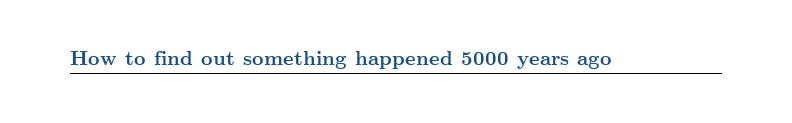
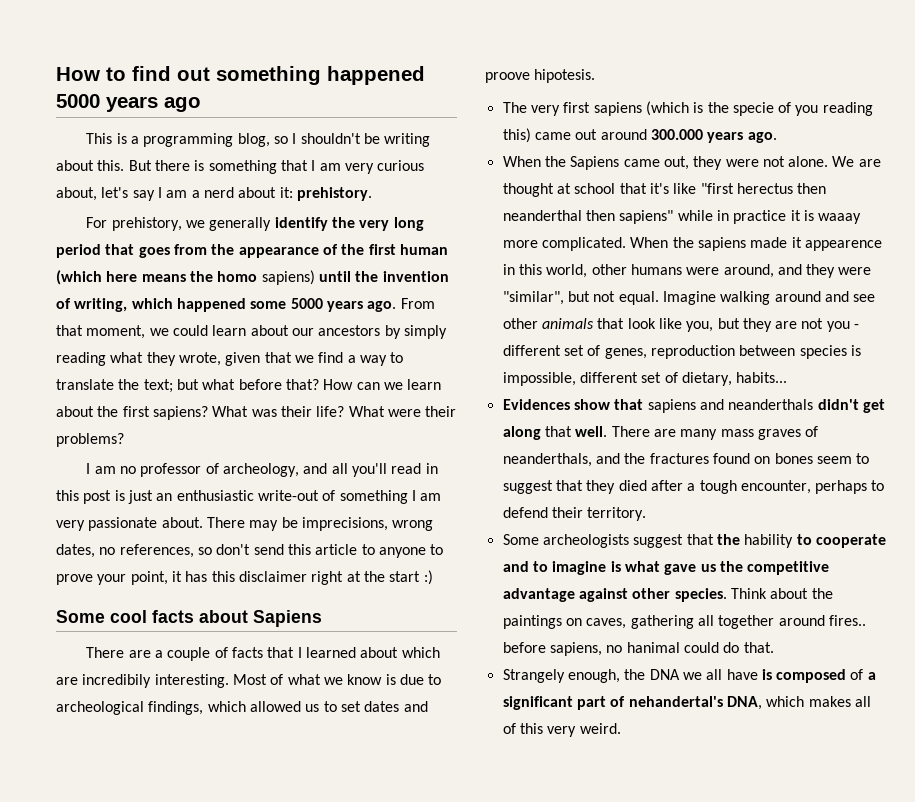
+ This is a programming blog, so I shouldn't be writing about this. But there is something that I am very curious about, let's say I am a nerd about it: prehistory.
+ For prehistory, we generally identify the very long period that goes from the appearance of the first human (which here means the homo sapiens) until the invention of writing, which happened some 5000 years ago. From that moment, we could learn about our ancestors by simply reading what they wrote, given that we find a way to translate the text; but what before that? How can we learn about the first sapiens? What was their life? What were their problems?
+ I am no professor of archeology, and all you'll read in this post is just an enthusiastic write-out of something I am very passionate about. There may be imprecisions, wrong dates, no references, so don't send this article to anyone to prove your point, it has this disclaimer right at the start :)
+ Some cool facts about Sapiens
+ There are a couple of facts that I learned about which are incredibily interesting. Most of what we know is due to archeological findings, which allowed us to set dates and proove hipotesis.
+ The very first sapiens (which is the specie of you reading this) came out around 300.000 years ago.
+ When the Sapiens came out, they were not alone. We are thought at school that it's like "first herectus then neanderthal then sapiens" while in practice it is waaay more complicated. When the sapiens made it appearence in this world, other humans were around, and they were "similar", but not equal. Imagine walking around and see other animals that look like you, but they are not you - different set of genes, reproduction between species is impossible, different set of dietary, habits...
+ Evidences show that sapiens and neanderthals didn't get along that well. There are many mass graves of neanderthals, and the fractures found on bones seem to suggest that they died after a tough encounter, perhaps to defend their territory.
+ Some archeologists suggest that the hability to cooperate and to imagine is what gave us the competitive advantage against other species. Think about the paintings on caves, gathering all together around fires.. before sapiens, no hanimal could do that.
+ Strangely enough, the DNA we all have is composed of a significant part of nehandertal's DNA, which makes all of this very weird.

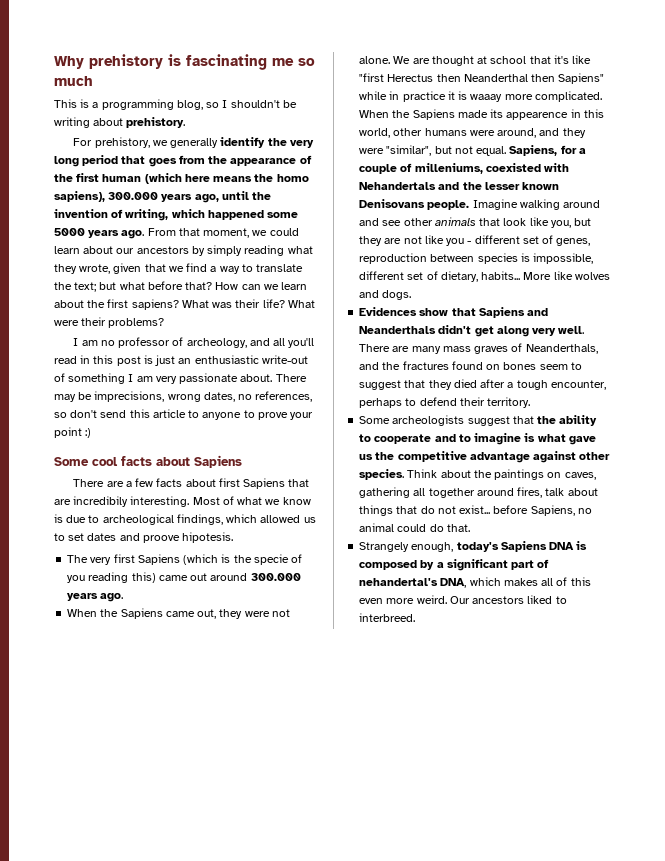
- How to find out something happened 5000 years ago
+ Why prehistory is fascinating me so much
- This is a programming blog, so I shouldn't be writing about this. But there is something that I am very curious about, let's say I am a nerd about it: prehistory.
+ This is a programming blog, so I shouldn't be writing about prehistory.
- For prehistory, we generally identify the very long period that goes from the appearance of the first human (which here means the homo sapiens) until the invention of writing, which happened some 5000 years ago.
+ For prehistory, we generally identify the very long period that goes from the appearance of the first human (which here means the homo sapiens), 300.000 years ago, until the invention of writing, which happened some 5000 years ago.
- There may be imprecisions, wrong dates, no references, so don't send this article to anyone to prove your point, it has this disclaimer right at the start :)
+ There may be imprecisions, wrong dates, no references, so don't send this article to anyone to prove your point :)
- There are a couple of facts that I learned about which are incredibily interesting.
+ There are a few facts about first Sapiens that are incredibily interesting.
- The very first sapiens (which is the specie of you reading this) came out around 300.000 years ago.
+ The very first Sapiens (which is the specie of you reading this) came out around 300.000 years ago.
- We are thought at school that it's like "first herectus then neanderthal then sapiens" while in practice it is waaay more complicated.
+ We are thought at school that it's like "first Herectus then Neanderthal then Sapiens" while in practice it is waaay more complicated.
- When the sapiens made it appearence in this world, other humans were around, and they were "similar", but not equal.
+ When the Sapiens made its appearence in this world, other humans were around, and they were "similar", but not equal.
+ Sapiens, for a couple of milleniums, coexisted with Nehandertals and the lesser known Denisovans people.
- Imagine walking around and see other animals that look like you, but they are not you - different set of genes, reproduction between species is impossible, different set of dietary, habits...
+ Imagine walking around and see other animals that look like you, but they are not like you - different set of genes, reproduction between species is impossible, different set of dietary, habits... More like wolves and dogs.
- Evidences show that sapiens and neanderthals didn't get along that well.
+ Evidences show that Sapiens and Neanderthals didn't get along very well.
- There are many mass graves of neanderthals, and the fractures found on bones seem to suggest that they died after a tough encounter, perhaps to defend their territory.
+ There are many mass graves of Neanderthals, and the fractures found on bones seem to suggest that they died after a tough encounter, perhaps to defend their territory.
- Some archeologists suggest that the hability to cooperate and to imagine is what gave us the competitive advantage against other species.
+ Some archeologists suggest that the ability to cooperate and to imagine is what gave us the competitive advantage against other species.
- Think about the paintings on caves, gathering all together around fires.. before sapiens, no hanimal could do that.
+ Think about the paintings on caves, gathering all together around fires, talk about things that do not exist... before Sapiens, no animal could do that.
- Strangely enough, the DNA we all have is composed of a significant part of nehandertal's DNA, which makes all of this very weird.
+ Strangely enough, today's Sapiens DNA is composed by a significant part of nehandertal's DNA, which makes all of this even more weird. Our ancestors liked to interbreed.

